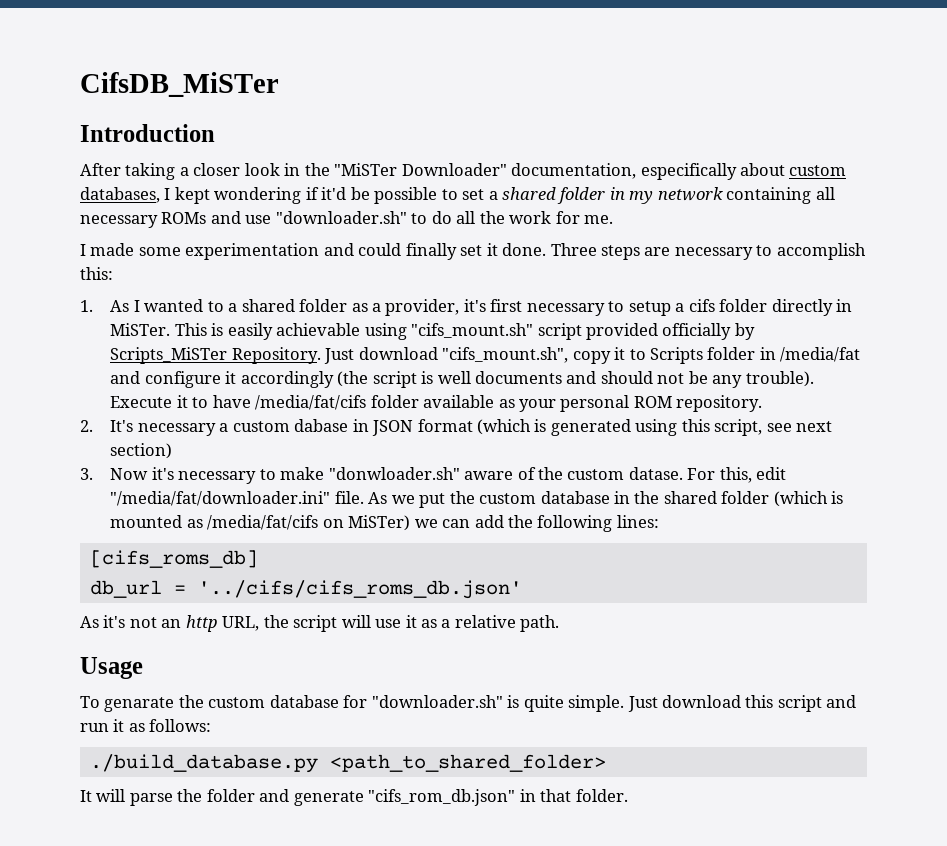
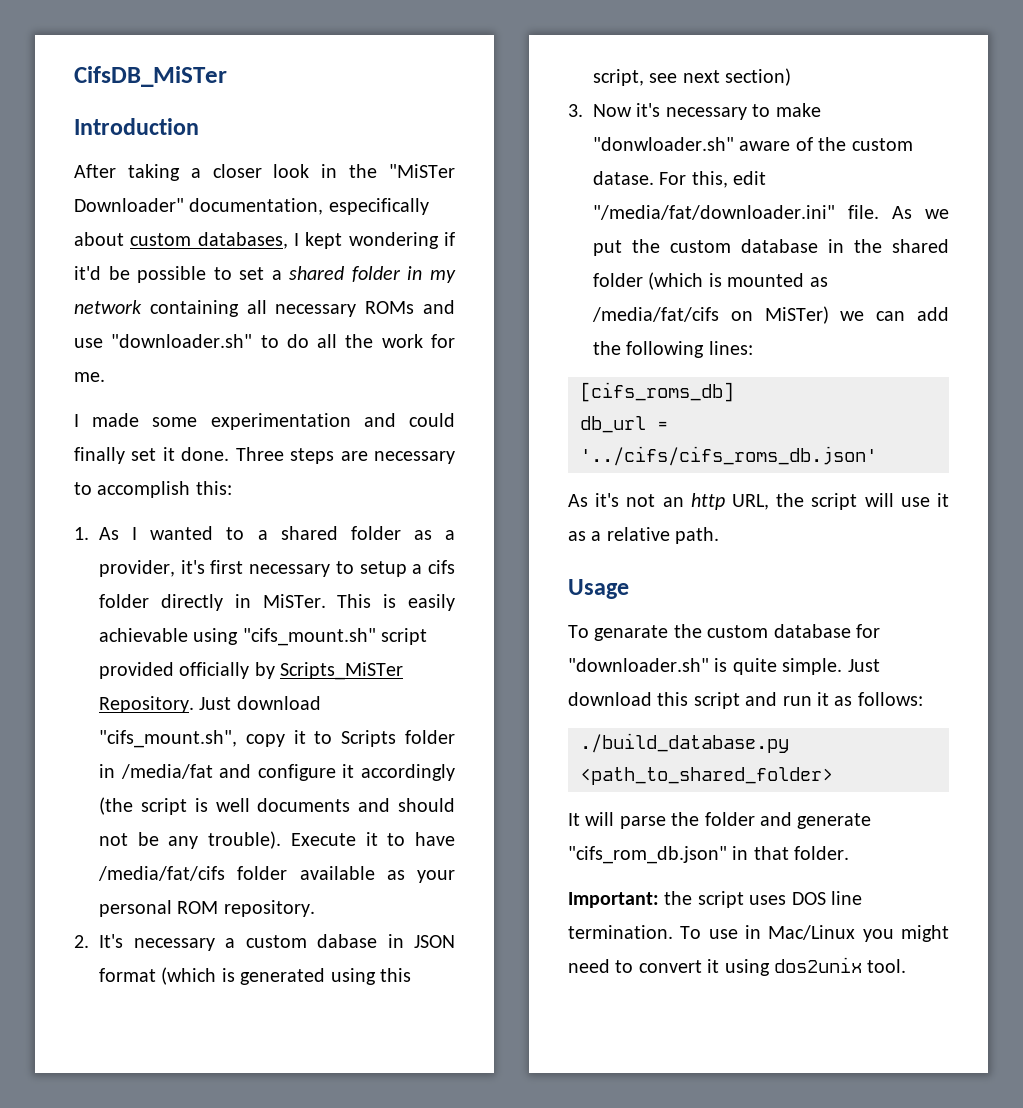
+ Important: the script uses DOS line termination. To use in Mac/Linux you might need to convert it using dos2unix tool.

